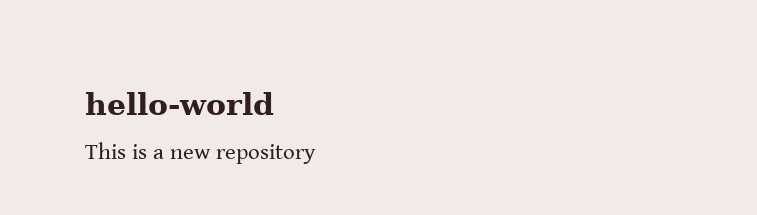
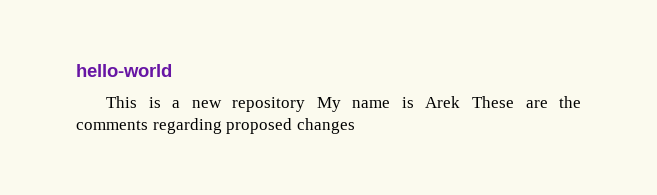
- This is a new repository
+ This is a new repository My name is Arek These are the comments regarding proposed changes

